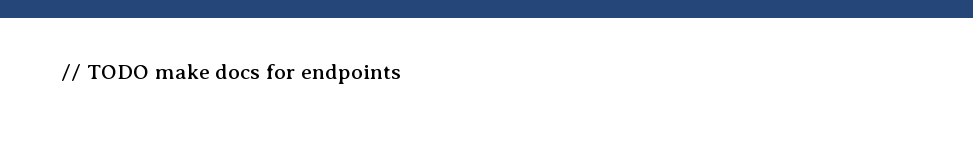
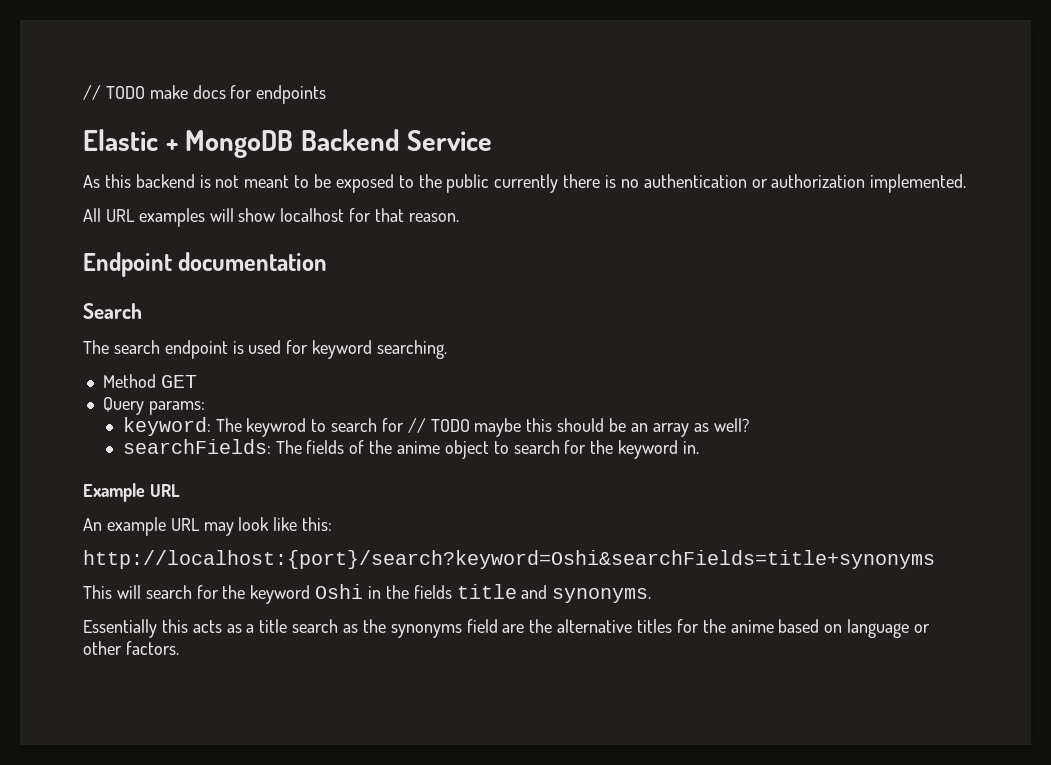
+ Elastic + MongoDB Backend Service
+ As this backend is not meant to be exposed to the public currently there is no authentication or authorization implemented.
+ All URL examples will show localhost for that reason.
+ Endpoint documentation
+ Search
+ The search endpoint is used for keyword searching.
+ Method GET
+ Query params:
+ keyword: The keywrod to search for // TODO maybe this should be an array as well?
+ searchFields: The fields of the anime object to search for the keyword in.
+ Example URL
+ An example URL may look like this:
+ http://localhost:{port}/search?keyword=Oshi&searchFields=title+synonyms
+ This will search for the keyword Oshi in the fields title and synonyms.
+ Essentially this acts as a title search as the synonyms field are the alternative titles for the anime based on language or other factors.

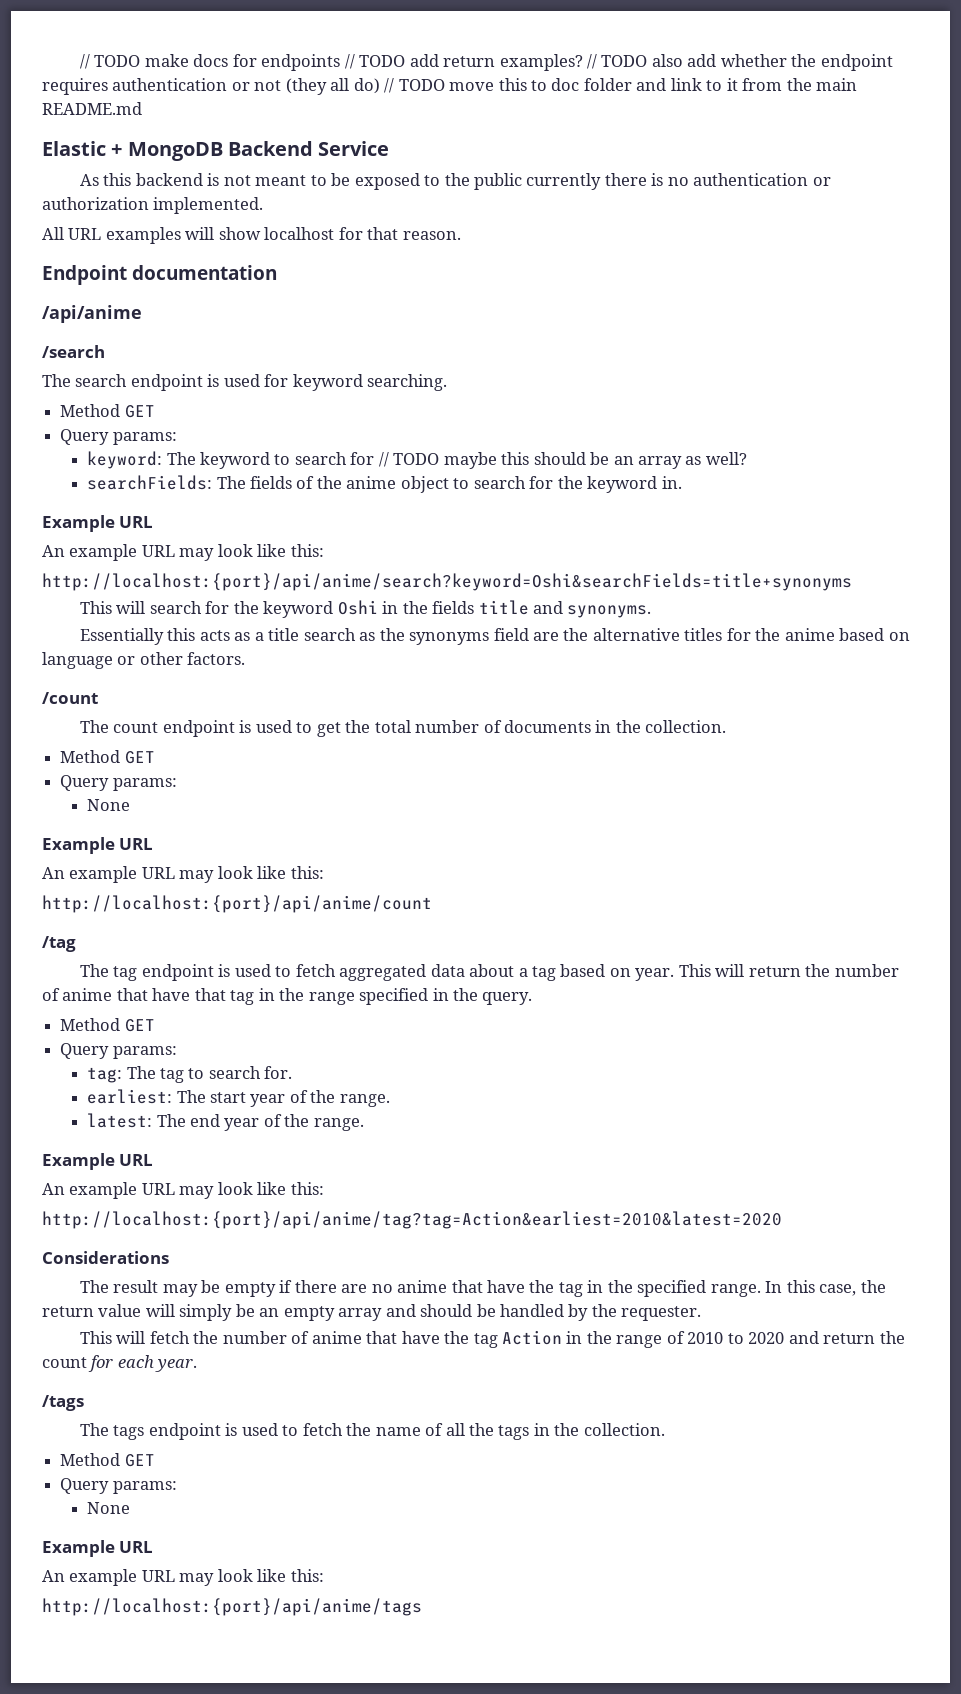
- // TODO make docs for endpoints
+ // TODO make docs for endpoints // TODO add return examples? // TODO also add whether the endpoint requires authentication or not (they all do) // TODO move this to doc folder and link to it from the main README.md
- Search
+ /api/anime
+ /search
- keyword: The keywrod to search for // TODO maybe this should be an array as well?
+ keyword: The keyword to search for // TODO maybe this should be an array as well?
- http://localhost:{port}/search?keyword=Oshi&searchFields=title+synonyms
+ http://localhost:{port}/api/anime/search?keyword=Oshi&searchFields=title+synonyms
+ /count
+ The count endpoint is used to get the total number of documents in the collection.
+ Method GET
+ Query params:
+ None
+ Example URL
+ An example URL may look like this:
+ http://localhost:{port}/api/anime/count
+ /tag
+ The tag endpoint is used to fetch aggregated data about a tag based on year. This will return the number of anime that have that tag in the range specified in the query.
+ Method GET
+ Query params:
+ tag: The tag to search for.
+ earliest: The start year of the range.
+ latest: The end year of the range.
+ Example URL
+ An example URL may look like this:
+ http://localhost:{port}/api/anime/tag?tag=Action&earliest=2010&latest=2020
+ Considerations
+ The result may be empty if there are no anime that have the tag in the specified range. In this case, the return value will simply be an empty array and should be handled by the requester.
+ This will fetch the number of anime that have the tag Action in the range of 2010 to 2020 and return the count for each year.
+ /tags
+ The tags endpoint is used to fetch the name of all the tags in the collection.
+ Method GET
+ Query params:
+ None
+ Example URL
+ An example URL may look like this:
+ http://localhost:{port}/api/anime/tags

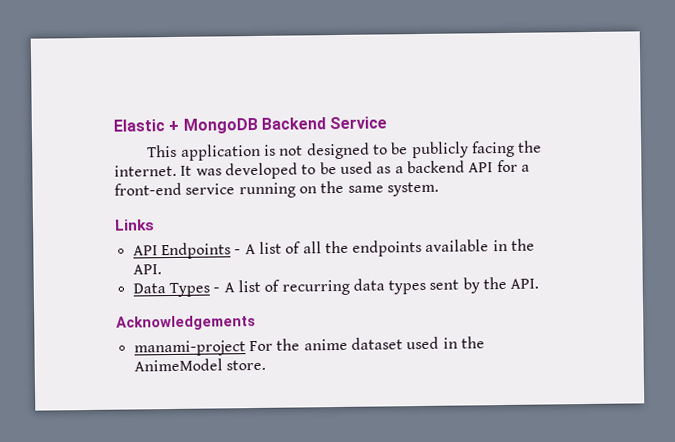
- // TODO make docs for endpoints // TODO add return examples? // TODO also add whether the endpoint requires authentication or not (they all do) // TODO move this to doc folder and link to it from the main README.md
- As this backend is not meant to be exposed to the public currently there is no authentication or authorization implemented.
- All URL examples will show localhost for that reason.
- Endpoint documentation
- /api/anime
- /search
- The search endpoint is used for keyword searching.
- Method GET
- Query params:
- keyword: The keyword to search for // TODO maybe this should be an array as well?
- searchFields: The fields of the anime object to search for the keyword in.
- Example URL
- An example URL may look like this:
- http://localhost:{port}/api/anime/search?keyword=Oshi&searchFields=title+synonyms
- This will search for the keyword Oshi in the fields title and synonyms.
- Essentially this acts as a title search as the synonyms field are the alternative titles for the anime based on language or other factors.
- /count
- The count endpoint is used to get the total number of documents in the collection.
- Method GET
- Query params:
- None
- Example URL
- An example URL may look like this:
- http://localhost:{port}/api/anime/count
- /tag
- The tag endpoint is used to fetch aggregated data about a tag based on year. This will return the number of anime that have that tag in the range specified in the query.
- Method GET
- Query params:
- tag: The tag to search for.
- earliest: The start year of the range.
- latest: The end year of the range.
- Example URL
- An example URL may look like this:
- http://localhost:{port}/api/anime/tag?tag=Action&earliest=2010&latest=2020
- Considerations
- The result may be empty if there are no anime that have the tag in the specified range. In this case, the return value will simply be an empty array and should be handled by the requester.
- This will fetch the number of anime that have the tag Action in the range of 2010 to 2020 and return the count for each year.
- /tags
- The tags endpoint is used to fetch the name of all the tags in the collection.
- Method GET
- Query params:
- None
- Example URL
- An example URL may look like this:
- http://localhost:{port}/api/anime/tags
+ This application is not designed to be publicly facing the internet. It was developed to be used as a backend API for a front-end service running on the same system.
+ Links
+ API Endpoints - A list of all the endpoints available in the API.
+ Data Types - A list of recurring data types sent by the API.
+ Acknowledgements
+ manami-project For the anime dataset used in the AnimeModel store.

